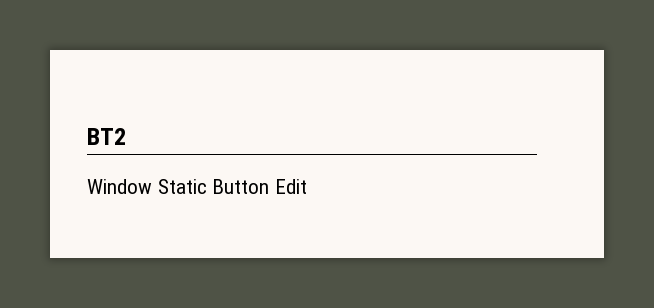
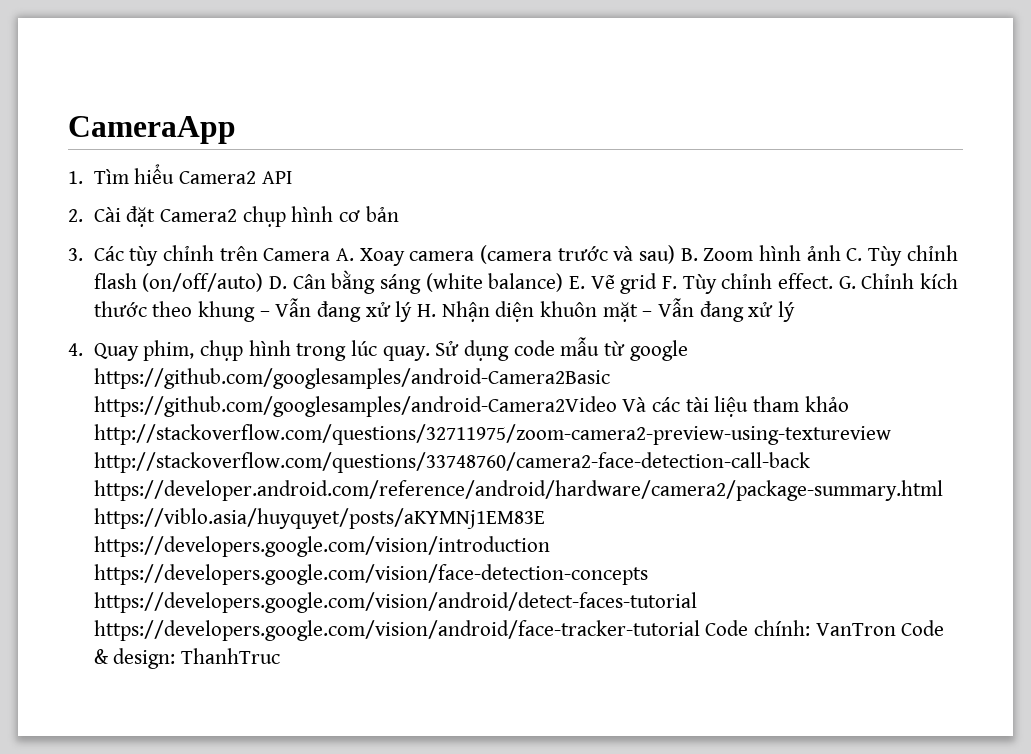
- BT2
- Window Static Button Edit
+ CameraApp
+ 1. Tìm hiểu Camera2 API
+ 2. Cài đặt Camera2 chụp hình cơ bản
+ 3. Các tùy chỉnh trên Camera A. Xoay camera (camera trước và sau) B. Zoom hình ảnh C. Tùy chỉnh flash (on/off/auto) D. Cân bằng sáng (white balance) E. Vẽ grid F. Tùy chỉnh effect. G. Chỉnh kích thước theo khung – Vẫn đang xử lý H. Nhận diện khuôn mặt – Vẫn đang xử lý
+ 4. Quay phim, chụp hình trong lúc quay. Sử dụng code mẫu từ google https://github.com/googlesamples/android-Camera2Basic https://github.com/googlesamples/android-Camera2Video Và các tài liệu tham khảo http://stackoverflow.com/questions/32711975/zoom-camera2-preview-using-textureview http://stackoverflow.com/questions/33748760/camera2-face-detection-call-back https://developer.android.com/reference/android/hardware/camera2/package-summary.html https://viblo.asia/huyquyet/posts/aKYMNj1EM83E https://developers.google.com/vision/introduction https://developers.google.com/vision/face-detection-concepts https://developers.google.com/vision/android/detect-faces-tutorial https://developers.google.com/vision/android/face-tracker-tutorial Code chính: VanTron Code & design: ThanhTruc

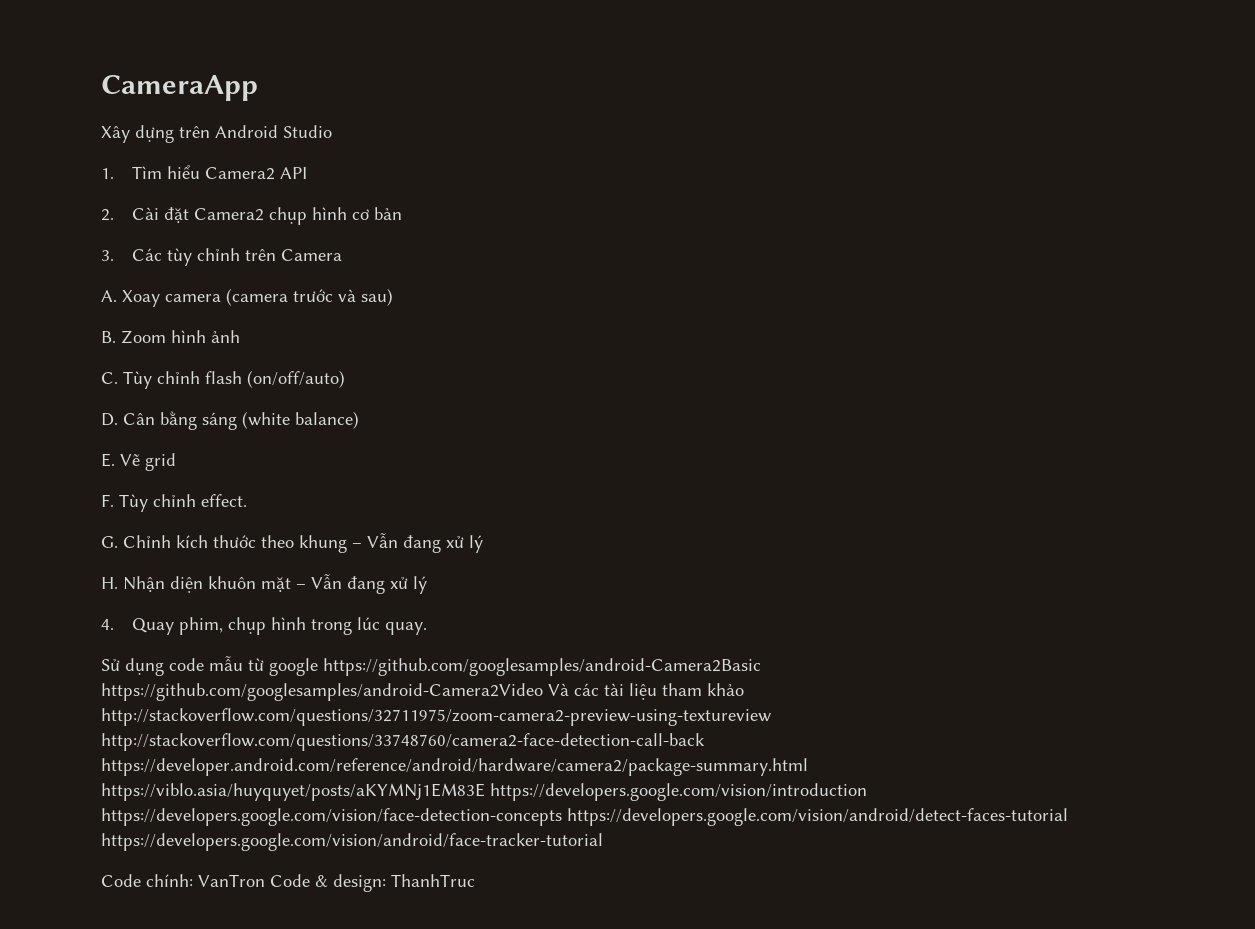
+ Xây dựng trên Android Studio
- 3. Các tùy chỉnh trên Camera A. Xoay camera (camera trước và sau) B. Zoom hình ảnh C. Tùy chỉnh flash (on/off/auto) D. Cân bằng sáng (white balance) E. Vẽ grid F. Tùy chỉnh effect. G. Chỉnh kích thước theo khung – Vẫn đang xử lý H. Nhận diện khuôn mặt – Vẫn đang xử lý
+ 3. Các tùy chỉnh trên Camera
+ A. Xoay camera (camera trước và sau)
+ B. Zoom hình ảnh
+ C. Tùy chỉnh flash (on/off/auto)
+ D. Cân bằng sáng (white balance)
+ E. Vẽ grid
+ F. Tùy chỉnh effect.
+ G. Chỉnh kích thước theo khung – Vẫn đang xử lý
+ H. Nhận diện khuôn mặt – Vẫn đang xử lý
- 4. Quay phim, chụp hình trong lúc quay. Sử dụng code mẫu từ google https://github.com/googlesamples/android-Camera2Basic https://github.com/googlesamples/android-Camera2Video Và các tài liệu tham khảo http://stackoverflow.com/questions/32711975/zoom-camera2-preview-using-textureview http://stackoverflow.com/questions/33748760/camera2-face-detection-call-back https://developer.android.com/reference/android/hardware/camera2/package-summary.html https://viblo.asia/huyquyet/posts/aKYMNj1EM83E https://developers.google.com/vision/introduction https://developers.google.com/vision/face-detection-concepts https://developers.google.com/vision/android/detect-faces-tutorial https://developers.google.com/vision/android/face-tracker-tutorial Code chính: VanTron Code & design: ThanhTruc
+ 4. Quay phim, chụp hình trong lúc quay.
+ Sử dụng code mẫu từ google https://github.com/googlesamples/android-Camera2Basic https://github.com/googlesamples/android-Camera2Video Và các tài liệu tham khảo http://stackoverflow.com/questions/32711975/zoom-camera2-preview-using-textureview http://stackoverflow.com/questions/33748760/camera2-face-detection-call-back https://developer.android.com/reference/android/hardware/camera2/package-summary.html https://viblo.asia/huyquyet/posts/aKYMNj1EM83E https://developers.google.com/vision/introduction https://developers.google.com/vision/face-detection-concepts https://developers.google.com/vision/android/detect-faces-tutorial https://developers.google.com/vision/android/face-tracker-tutorial
+ Code chính: VanTron Code & design: ThanhTruc

